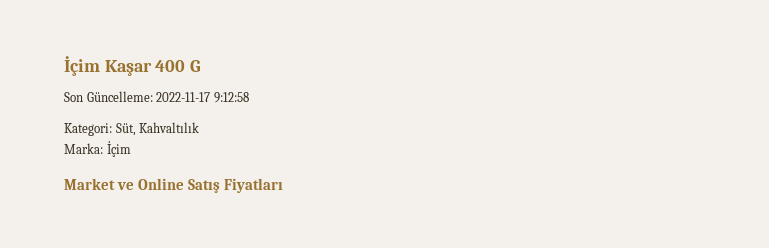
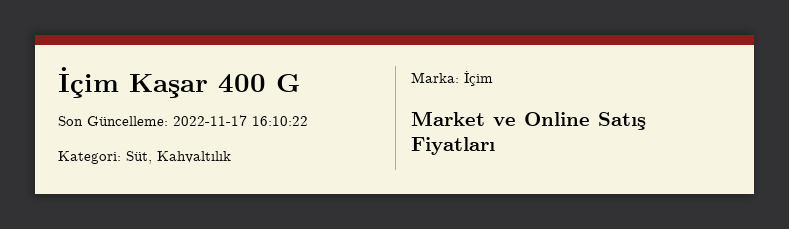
- Son Güncelleme: 2022-11-17 9:12:58
+ Son Güncelleme: 2022-11-17 16:10:22

